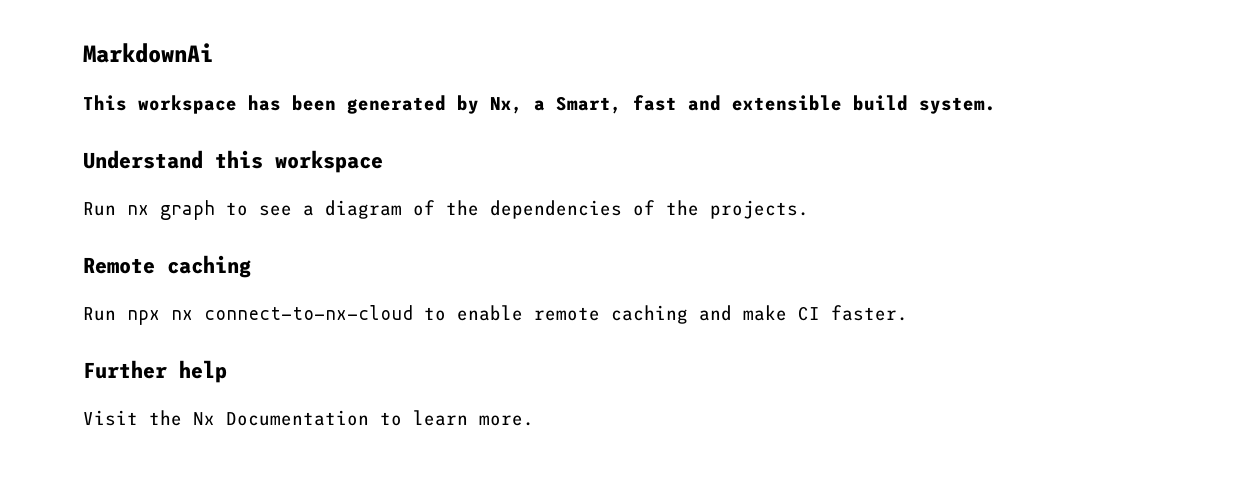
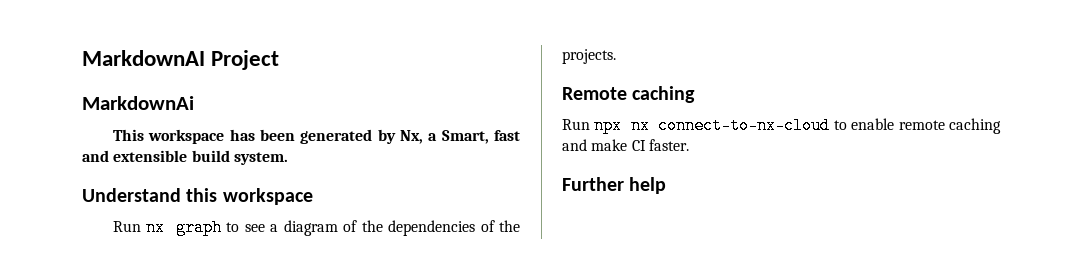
+ MarkdownAI Project
- Visit the Nx Documentation to learn more.

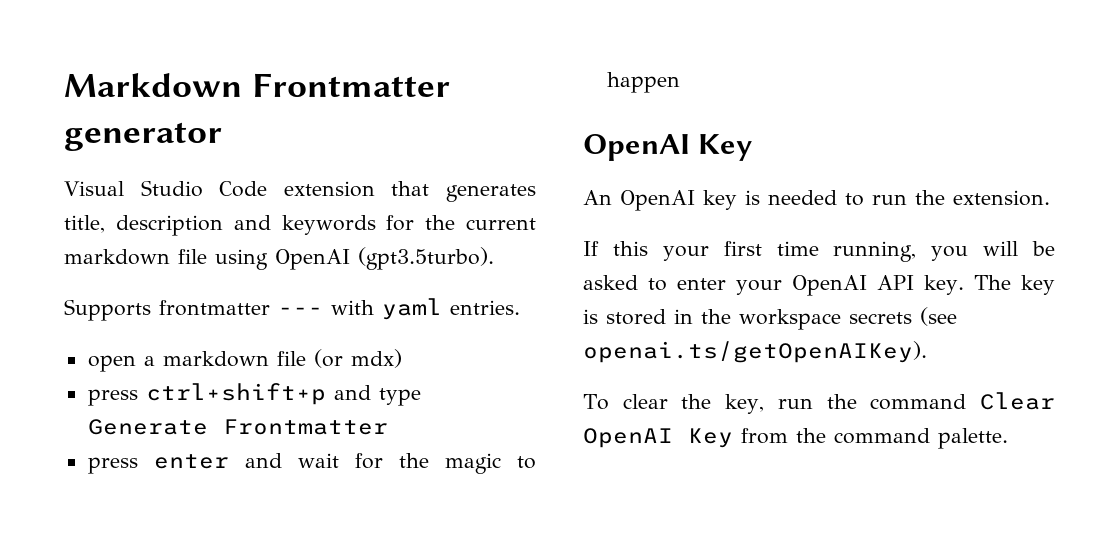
- MarkdownAI Project
- MarkdownAi
- This workspace has been generated by Nx, a Smart, fast and extensible build system.
- Understand this workspace
- Run nx graph to see a diagram of the dependencies of the projects.
- Remote caching
- Run npx nx connect-to-nx-cloud to enable remote caching and make CI faster.
- Further help
+ Markdown Frontmatter generator
+ Visual Studio Code extension that generates title, description and keywords for the current markdown file using OpenAI (gpt3.5turbo).
+ Supports frontmatter --- with yaml entries.
+ open a markdown file (or mdx)
+ press ctrl+shift+p and type Generate Frontmatter
+ press enter and wait for the magic to happen
+ OpenAI Key
+ An OpenAI key is needed to run the extension.
+ If this your first time running, you will be asked to enter your OpenAI API key. The key is stored in the workspace secrets (see openai.ts/getOpenAIKey).
+ To clear the key, run the command Clear OpenAI Key from the command palette.

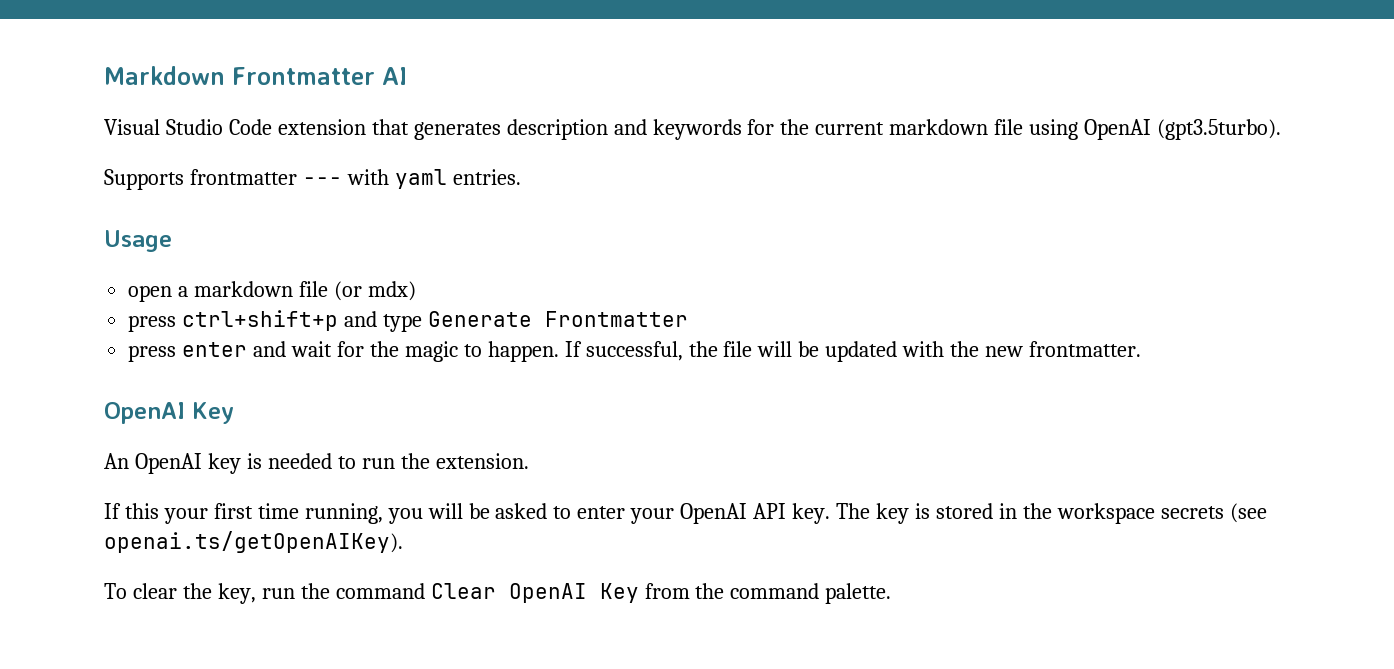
- Markdown Frontmatter generator
+ Markdown Frontmatter AI
- Visual Studio Code extension that generates title, description and keywords for the current markdown file using OpenAI (gpt3.5turbo).
+ Visual Studio Code extension that generates description and keywords for the current markdown file using OpenAI (gpt3.5turbo).
+ Usage
- press enter and wait for the magic to happen
+ press enter and wait for the magic to happen. If successful, the file will be updated with the new frontmatter.

